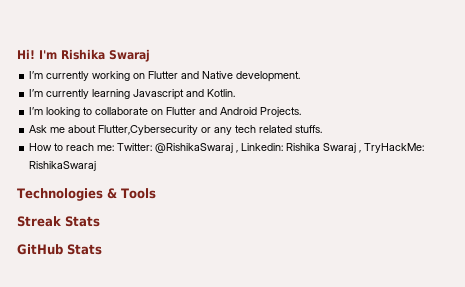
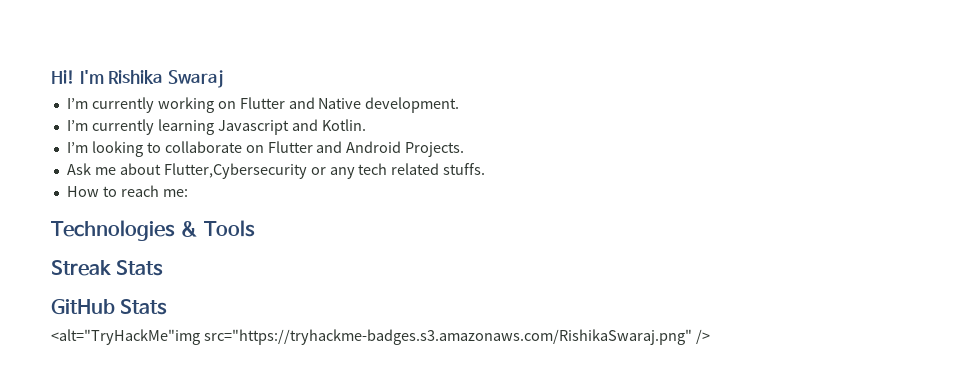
- How to reach me: Twitter: @RishikaSwaraj , Linkedin: Rishika Swaraj , TryHackMe: RishikaSwaraj
+ How to reach me:
+ <alt="TryHackMe"img src="https://tryhackme-badges.s3.amazonaws.com/RishikaSwaraj.png" />

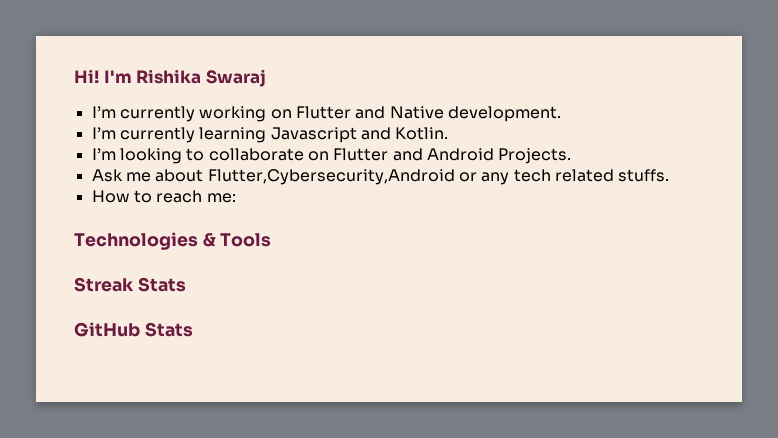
- Ask me about Flutter,Cybersecurity or any tech related stuffs.
+ Ask me about Flutter,Cybersecurity,Android or any tech related stuffs.
- <alt="TryHackMe"img src="https://tryhackme-badges.s3.amazonaws.com/RishikaSwaraj.png" />

